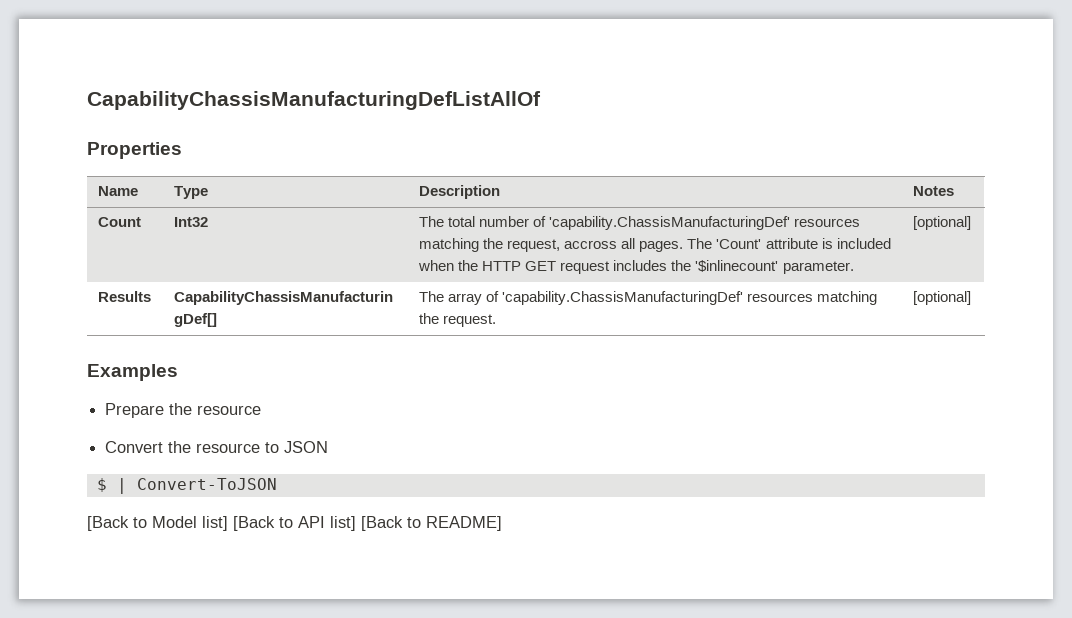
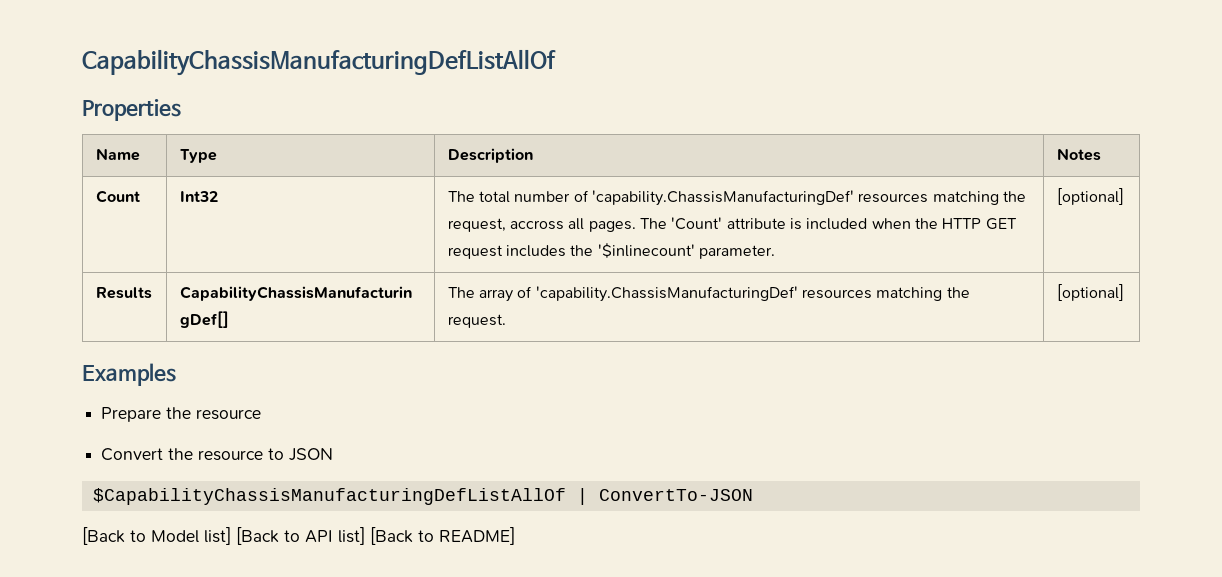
- $ | Convert-ToJSON
+ $CapabilityChassisManufacturingDefListAllOf | ConvertTo-JSON

